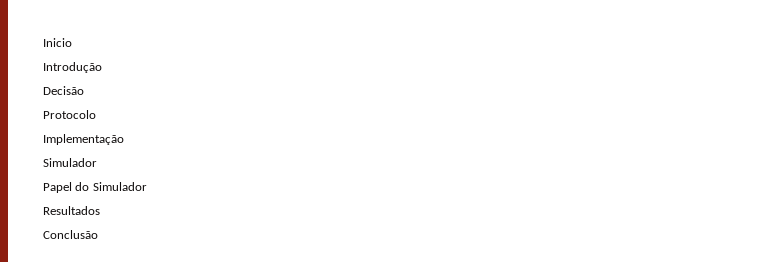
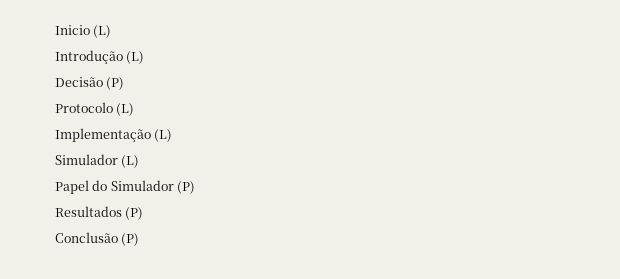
- Inicio
+ Inicio (L)
- Introdução
+ Introdução (L)
- Decisão
+ Decisão (P)
- Protocolo
+ Protocolo (L)
- Implementação
- Simulador
+ Implementação (L)
+ Simulador (L)
- Papel do Simulador
+ Papel do Simulador (P)
- Resultados
+ Resultados (P)
- Conclusão
+ Conclusão (P)

